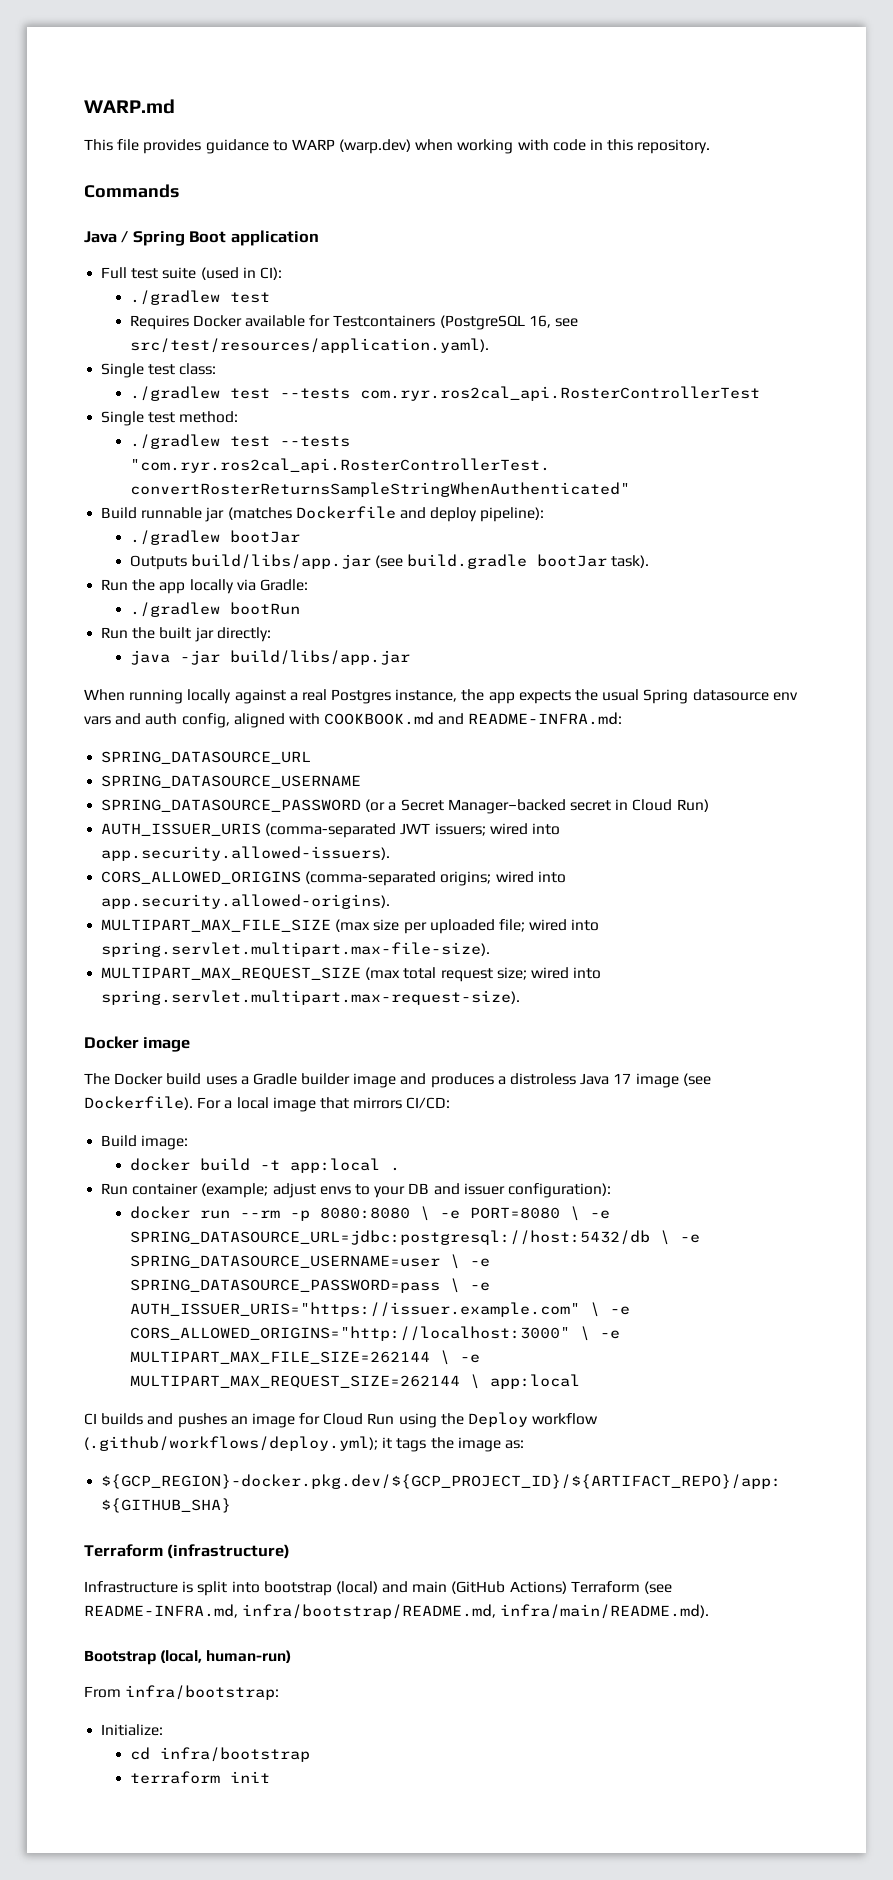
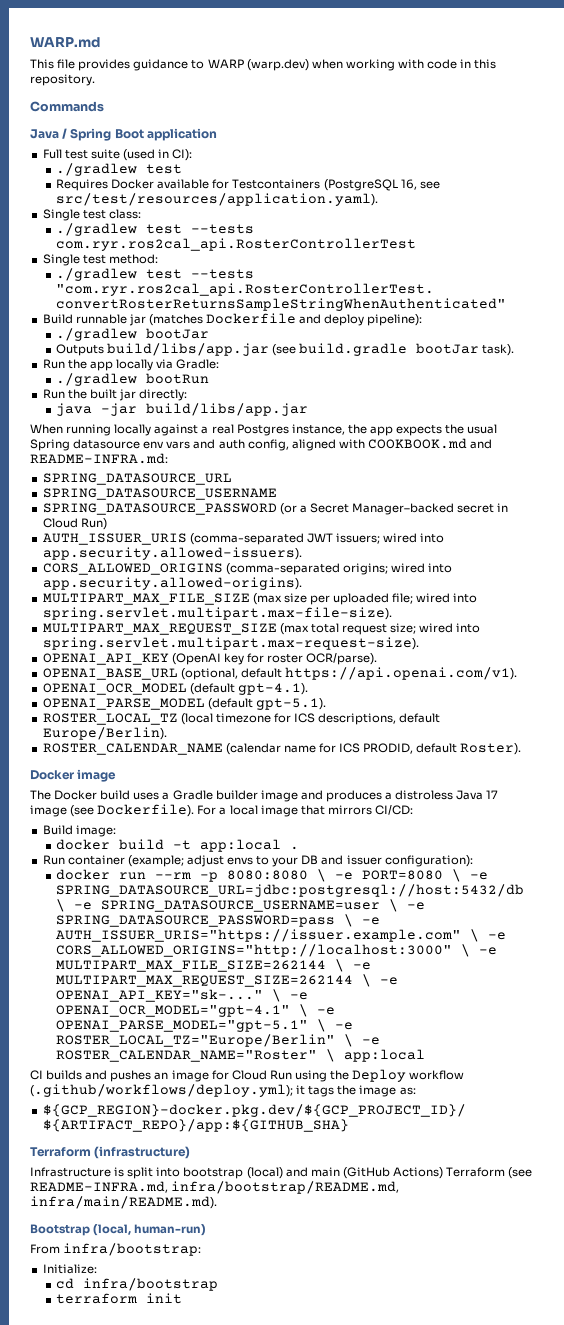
+ OPENAI_API_KEY (OpenAI key for roster OCR/parse).
+ OPENAI_BASE_URL (optional, default https://api.openai.com/v1).
+ OPENAI_OCR_MODEL (default gpt-4.1).
+ OPENAI_PARSE_MODEL (default gpt-5.1).
+ ROSTER_LOCAL_TZ (local timezone for ICS descriptions, default Europe/Berlin).
+ ROSTER_CALENDAR_NAME (calendar name for ICS PRODID, default Roster).
- docker run --rm -p 8080:8080 \ -e PORT=8080 \ -e SPRING_DATASOURCE_URL=jdbc:postgresql://host:5432/db \ -e SPRING_DATASOURCE_USERNAME=user \ -e SPRING_DATASOURCE_PASSWORD=pass \ -e AUTH_ISSUER_URIS="https://issuer.example.com" \ -e CORS_ALLOWED_ORIGINS="http://localhost:3000" \ -e MULTIPART_MAX_FILE_SIZE=262144 \ -e MULTIPART_MAX_REQUEST_SIZE=262144 \ app:local
+ docker run --rm -p 8080:8080 \ -e PORT=8080 \ -e SPRING_DATASOURCE_URL=jdbc:postgresql://host:5432/db \ -e SPRING_DATASOURCE_USERNAME=user \ -e SPRING_DATASOURCE_PASSWORD=pass \ -e AUTH_ISSUER_URIS="https://issuer.example.com" \ -e CORS_ALLOWED_ORIGINS="http://localhost:3000" \ -e MULTIPART_MAX_FILE_SIZE=262144 \ -e MULTIPART_MAX_REQUEST_SIZE=262144 \ -e OPENAI_API_KEY="sk-..." \ -e OPENAI_OCR_MODEL="gpt-4.1" \ -e OPENAI_PARSE_MODEL="gpt-5.1" \ -e ROSTER_LOCAL_TZ="Europe/Berlin" \ -e ROSTER_CALENDAR_NAME="Roster" \ app:local

